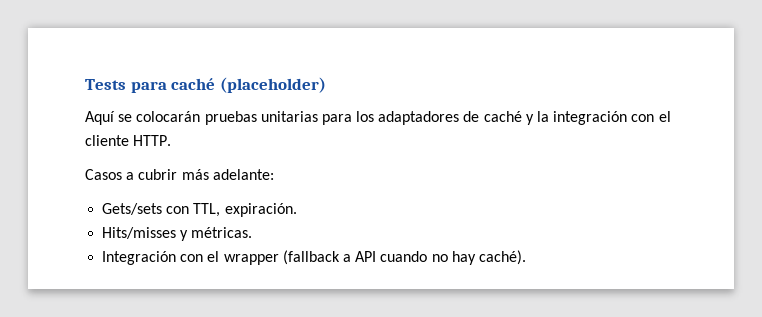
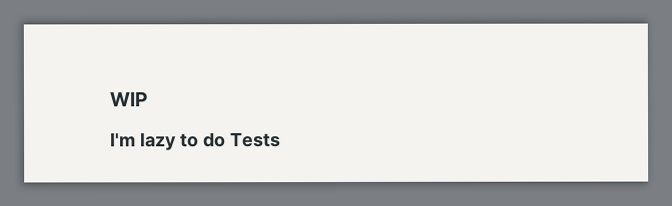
- Tests para caché (placeholder)
- Aquí se colocarán pruebas unitarias para los adaptadores de caché y la integración con el cliente HTTP.
- Casos a cubrir más adelante:
- Gets/sets con TTL, expiración.
- Hits/misses y métricas.
- Integración con el wrapper (fallback a API cuando no hay caché).
+ WIP
+ I'm lazy to do Tests

